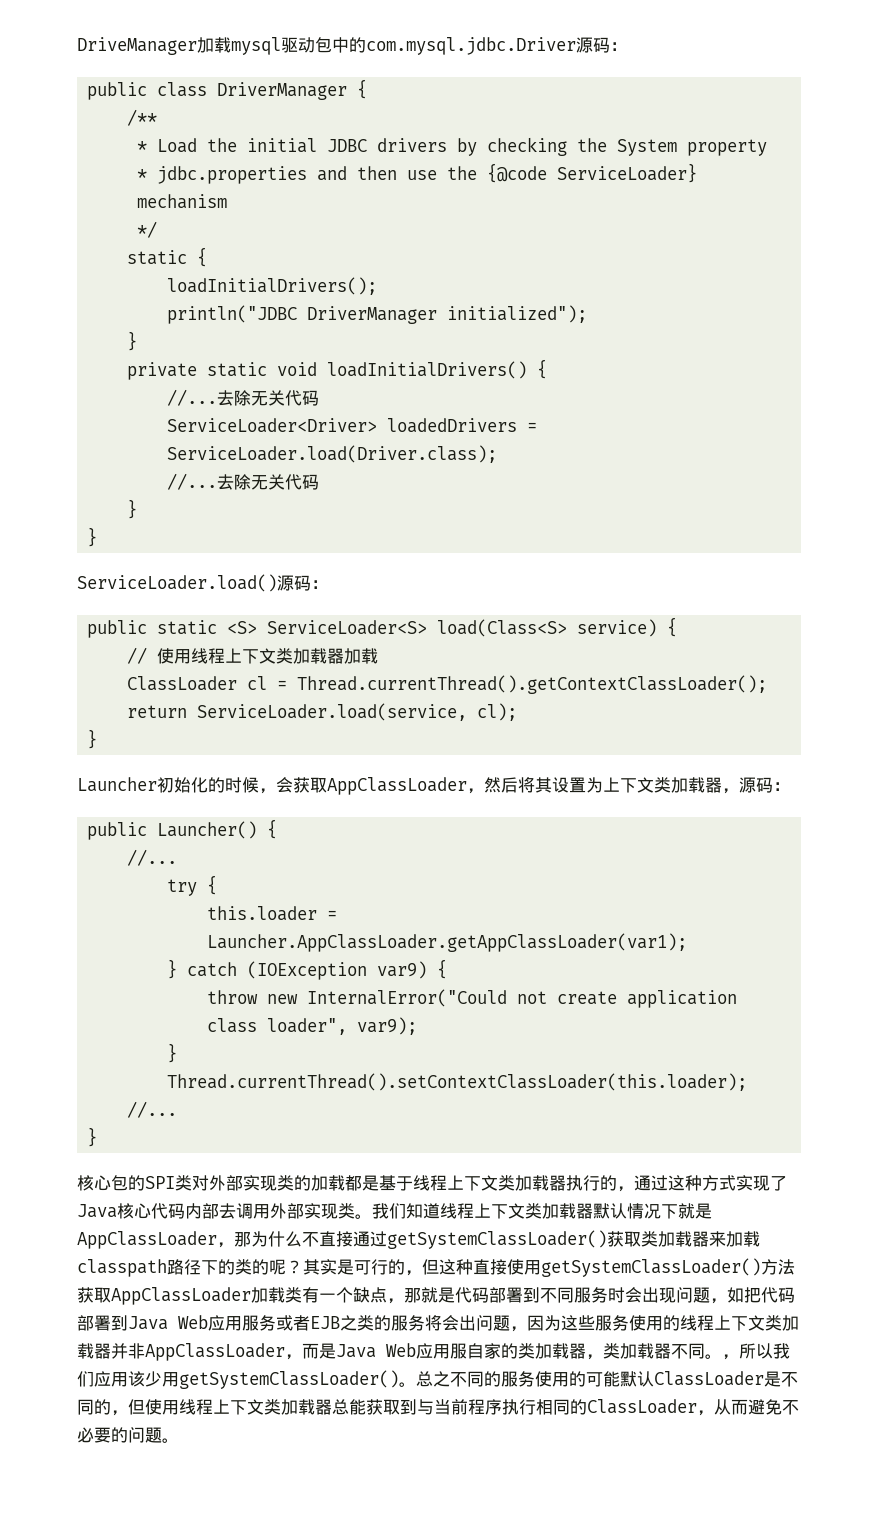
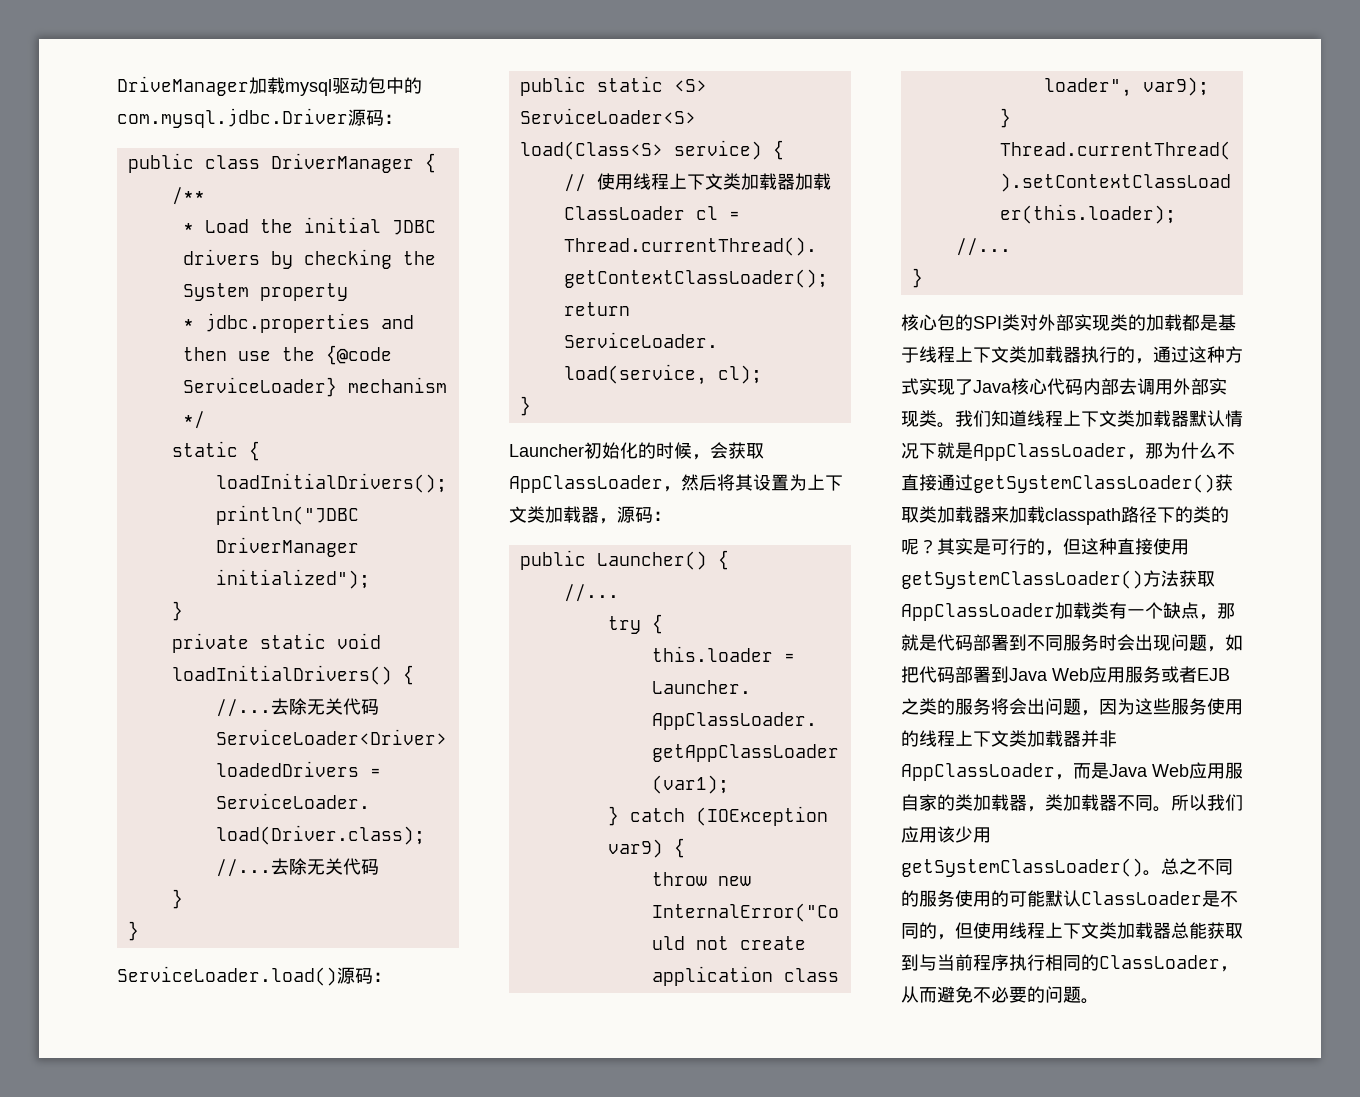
- ，所以我们应用该少用getSystemClassLoader()。
+ 所以我们应用该少用getSystemClassLoader()。

